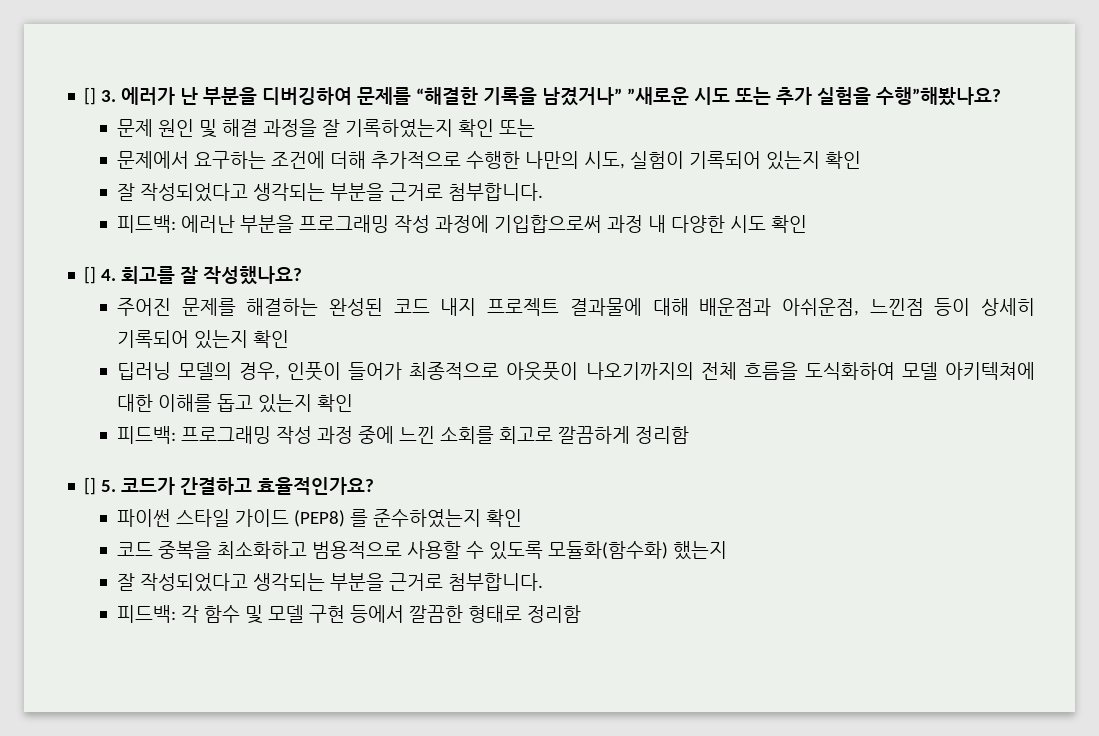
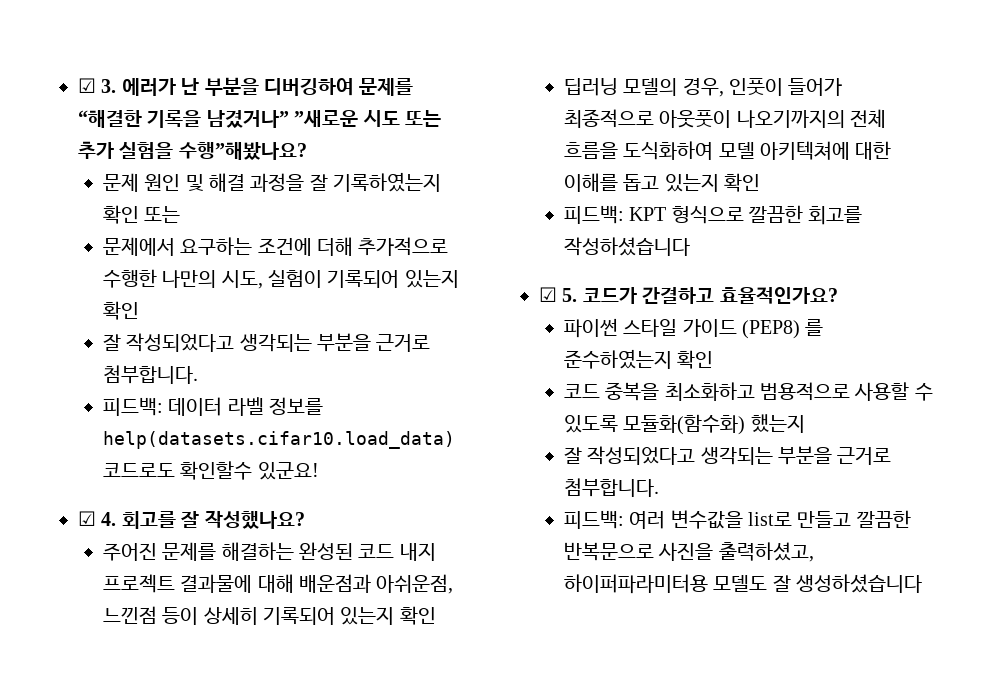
- [] 3. 에러가 난 부분을 디버깅하여 문제를 “해결한 기록을 남겼거나” ”새로운 시도 또는 추가 실험을 수행”해봤나요?
+ ☑ 3. 에러가 난 부분을 디버깅하여 문제를 “해결한 기록을 남겼거나” ”새로운 시도 또는 추가 실험을 수행”해봤나요?
- 피드백: 에러난 부분을 프로그래밍 작성 과정에 기입합으로써 과정 내 다양한 시도 확인
- [] 4. 회고를 잘 작성했나요?
+ 피드백: 데이터 라벨 정보를 help(datasets.cifar10.load_data) 코드로도 확인할수 있군요!
+ ☑ 4. 회고를 잘 작성했나요?
- 피드백: 프로그래밍 작성 과정 중에 느낀 소회를 회고로 깔끔하게 정리함
- [] 5. 코드가 간결하고 효율적인가요?
+ 피드백: KPT 형식으로 깔끔한 회고를 작성하셨습니다
+ ☑ 5. 코드가 간결하고 효율적인가요?
- 피드백: 각 함수 및 모델 구현 등에서 깔끔한 형태로 정리함
+ 피드백: 여러 변수값을 list로 만들고 깔끔한 반복문으로 사진을 출력하셨고, 하이퍼파라미터용 모델도 잘 생성하셨습니다

